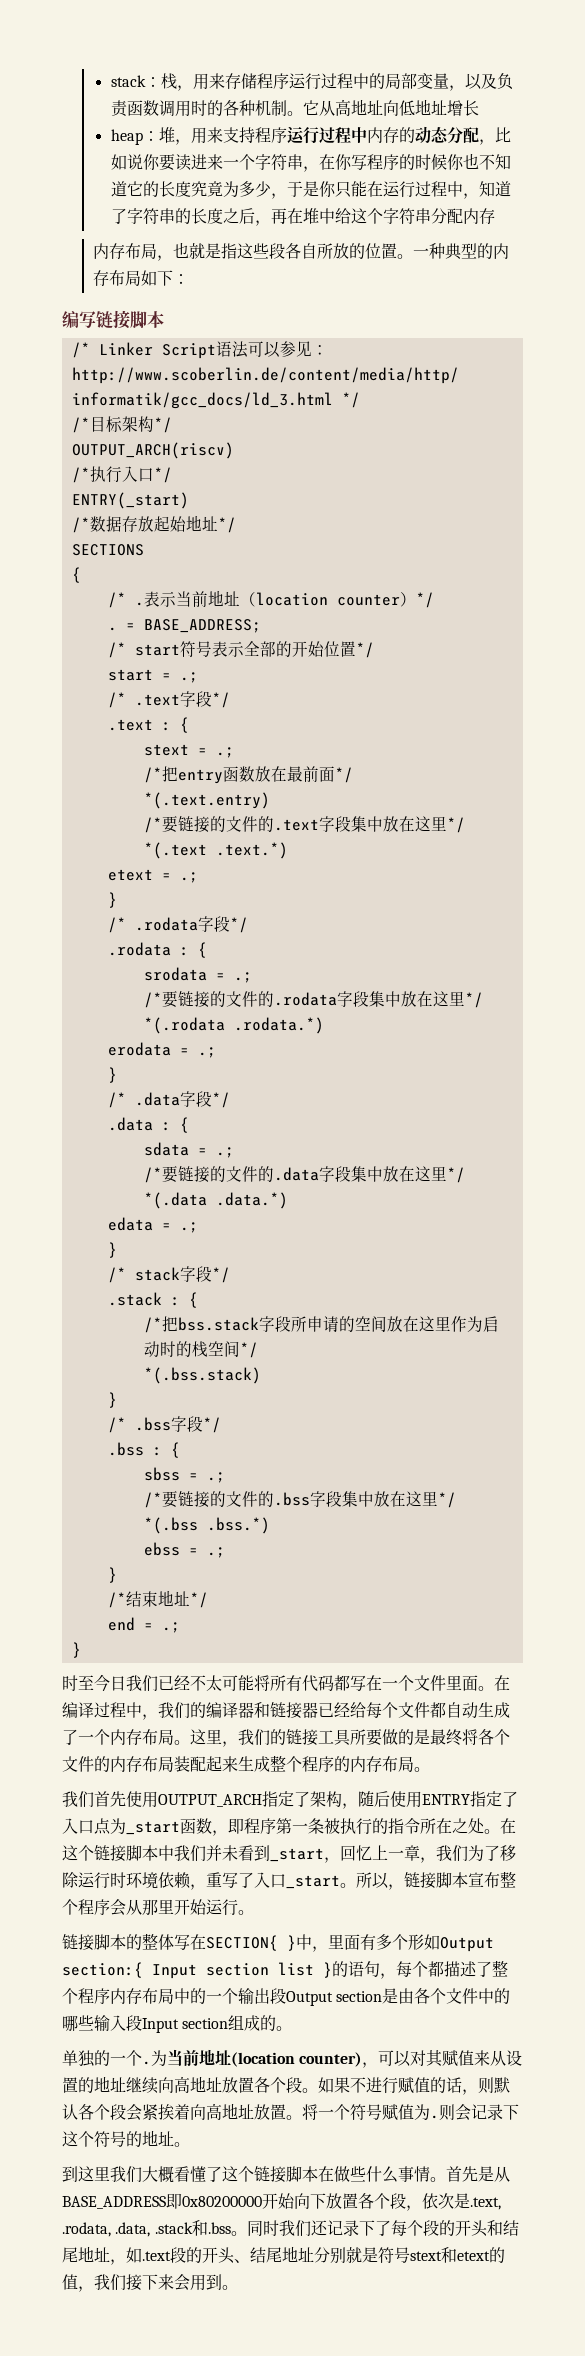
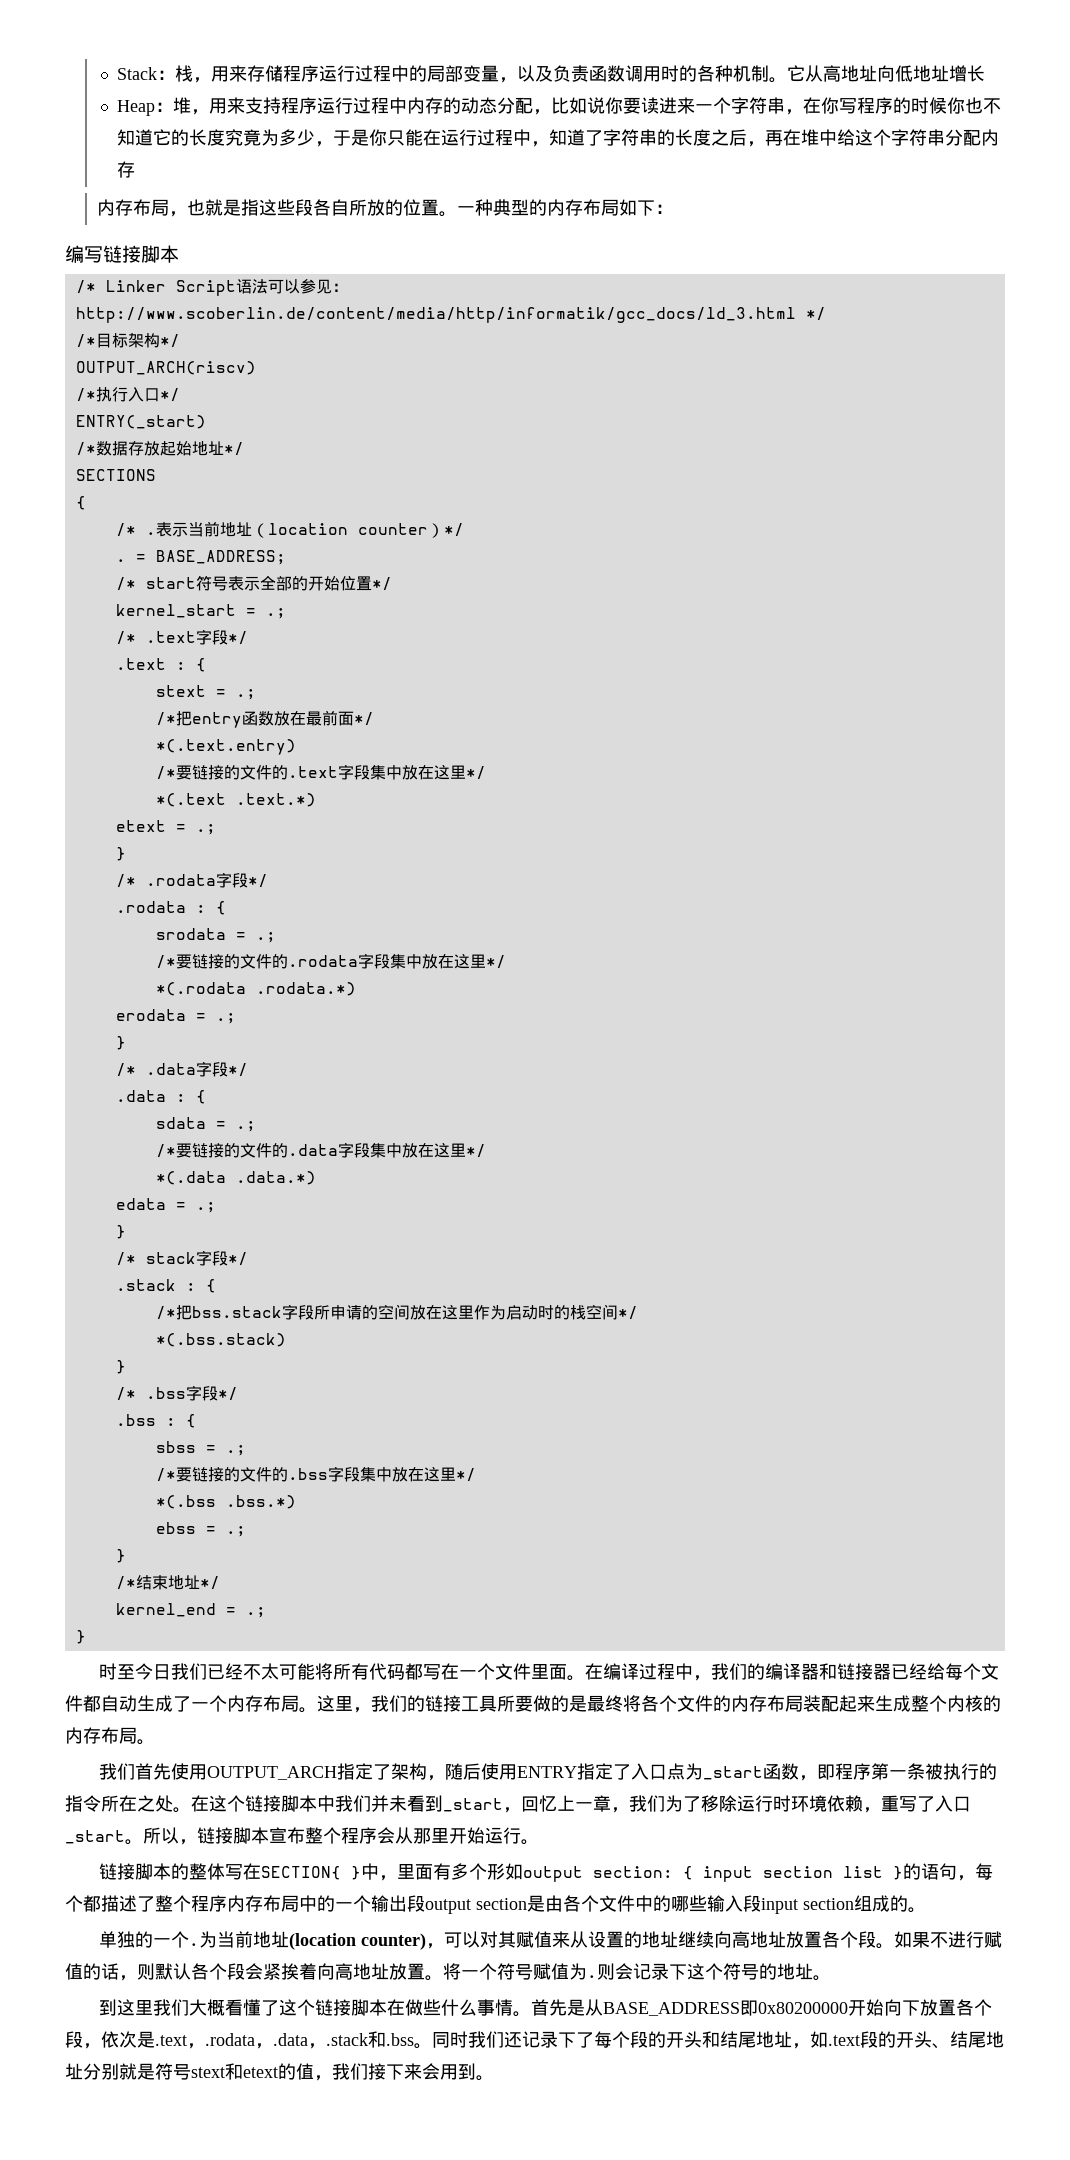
- stack：栈，用来存储程序运行过程中的局部变量，以及负责函数调用时的各种机制。
+ Stack：栈，用来存储程序运行过程中的局部变量，以及负责函数调用时的各种机制。
- heap：堆，用来支持程序运行过程中内存的动态分配，比如说你要读进来一个字符串，在你写程序的时候你也不知道它的长度究竟为多少，于是你只能在运行过程中，知道了字符串的长度之后，再在堆中给这个字符串分配内存
+ Heap：堆，用来支持程序运行过程中内存的动态分配，比如说你要读进来一个字符串，在你写程序的时候你也不知道它的长度究竟为多少，于是你只能在运行过程中，知道了字符串的长度之后，再在堆中给这个字符串分配内存
- start = .;
+ kernel_start = .;
- end = .;
+ kernel_end = .;
- 这里，我们的链接工具所要做的是最终将各个文件的内存布局装配起来生成整个程序的内存布局。
+ 这里，我们的链接工具所要做的是最终将各个文件的内存布局装配起来生成整个内核的内存布局。
- 链接脚本的整体写在SECTION{ }中，里面有多个形如Output section:{ Input section list }的语句，每个都描述了整个程序内存布局中的一个输出段Output section是由各个文件中的哪些输入段Input section组成的。
+ 链接脚本的整体写在SECTION{ }中，里面有多个形如output section: { input section list }的语句，每个都描述了整个程序内存布局中的一个输出段output section是由各个文件中的哪些输入段input section组成的。
- 首先是从BASE_ADDRESS即0x80200000开始向下放置各个段，依次是.text, .rodata, .data, .stack和.bss。
+ 首先是从BASE_ADDRESS即0x80200000开始向下放置各个段，依次是.text，.rodata，.data，.stack和.bss。

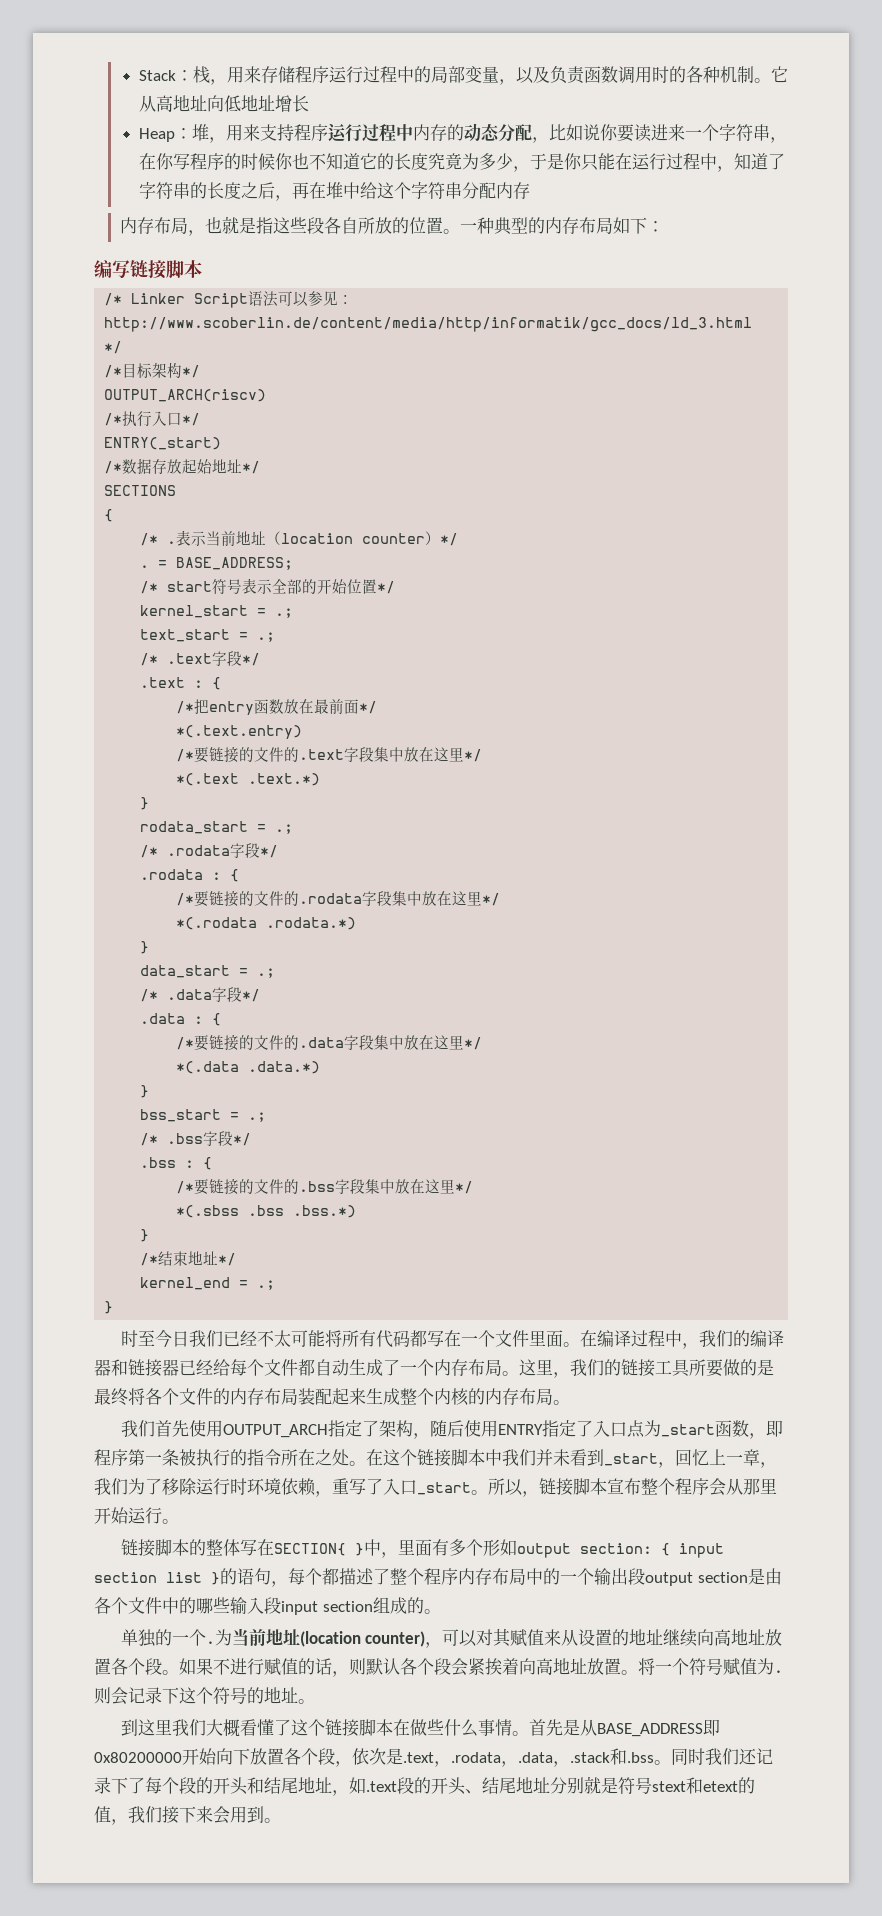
+ text_start = .;
- stext = .;
  *(.text .text.*)
- etext = .;
  }
+ rodata_start = .;
- srodata = .;
  *(.rodata .rodata.*)
- erodata = .;
  }
+ data_start = .;
- sdata = .;
  *(.data .data.*)
- edata = .;
  }
- /* stack字段*/
- .stack : {
- /*把bss.stack字段所申请的空间放在这里作为启动时的栈空间*/
- *(.bss.stack)
- }
+ bss_start = .;
- sbss = .;
- *(.bss .bss.*)
+ *(.sbss .bss .bss.*)
- ebss = .;

